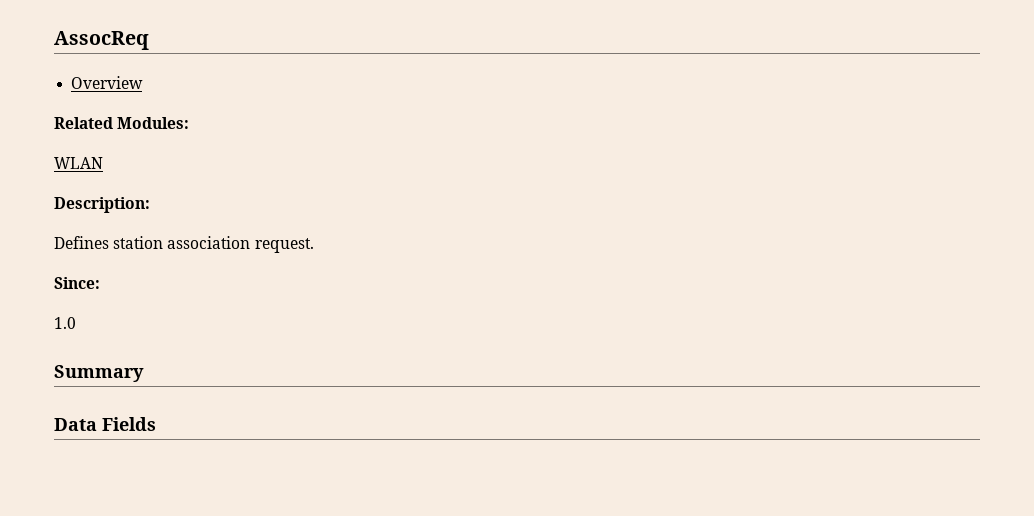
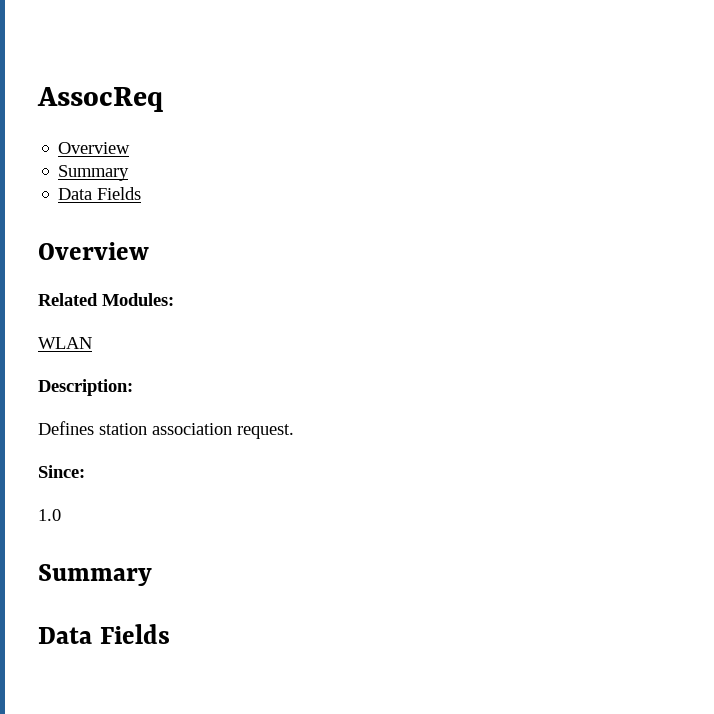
  AssocReq
+ Overview
+ Summary
+ Data Fields

